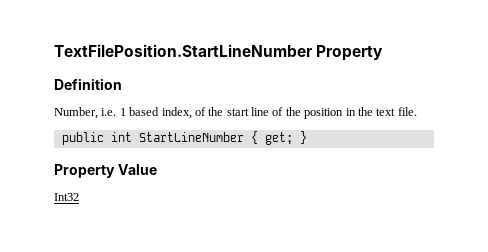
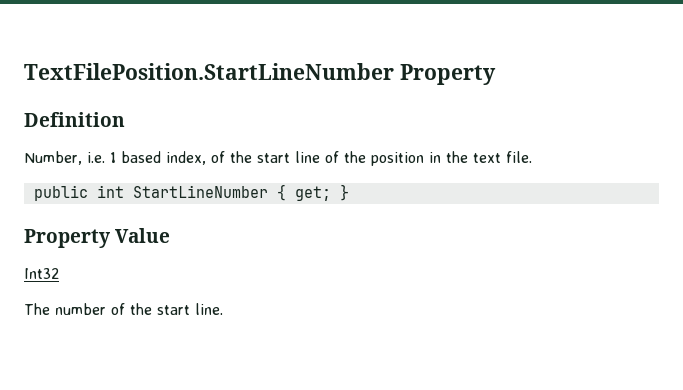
+ The number of the start line.

